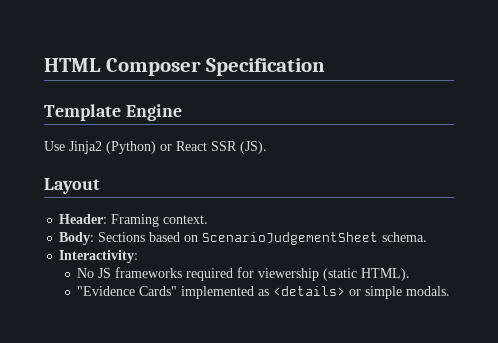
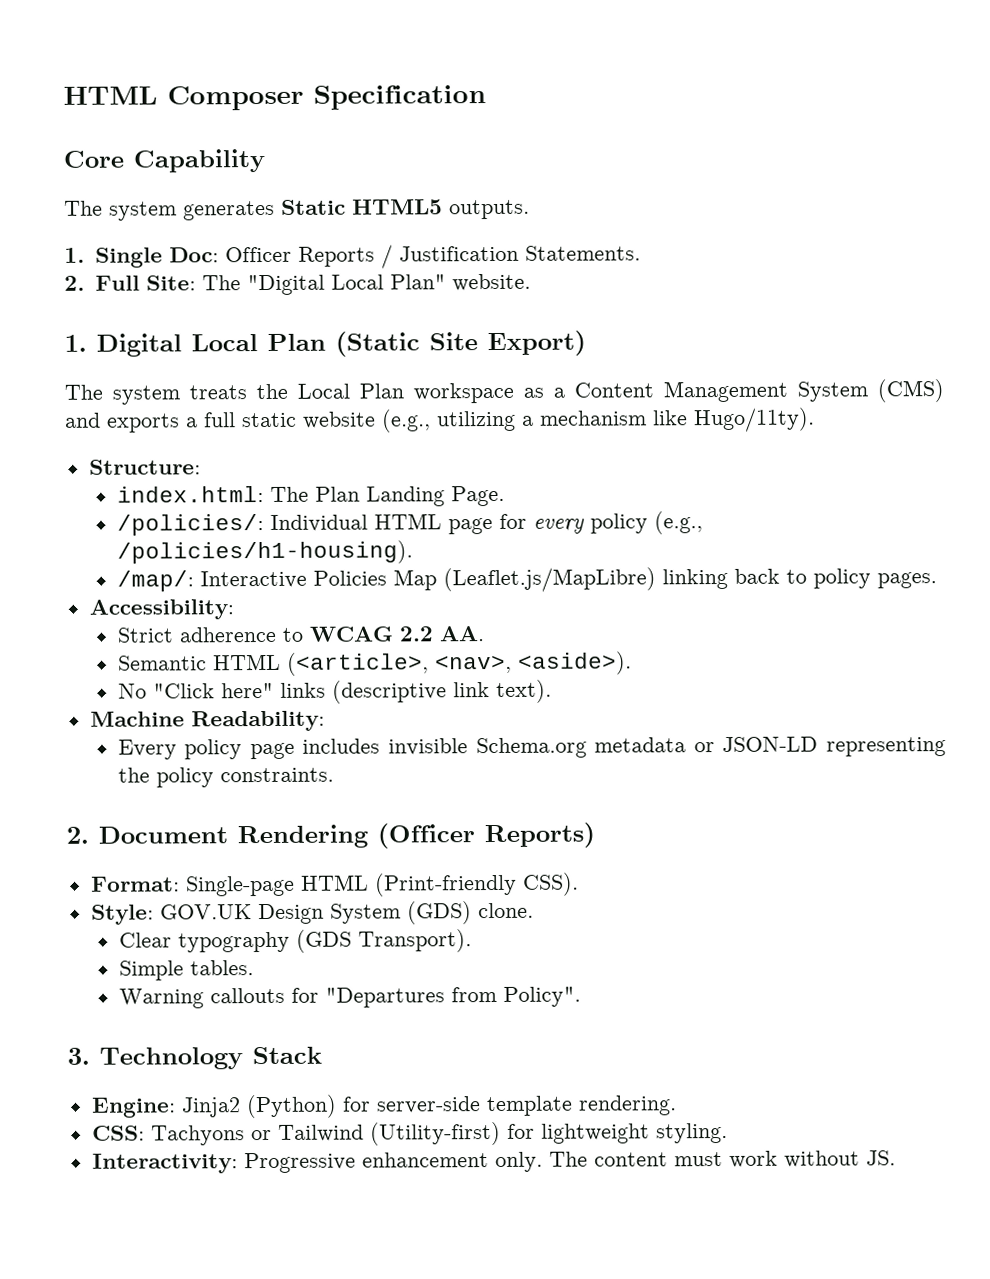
- Template Engine
- Use Jinja2 (Python) or React SSR (JS).
- Layout
- Header: Framing context.
- Body: Sections based on ScenarioJudgementSheet schema.
- Interactivity:
- No JS frameworks required for viewership (static HTML).
- "Evidence Cards" implemented as <details> or simple modals.
+ Core Capability
+ The system generates Static HTML5 outputs.
+ 1. Single Doc: Officer Reports / Justification Statements.
+ 2. Full Site: The "Digital Local Plan" website.
+ 1. Digital Local Plan (Static Site Export)
+ The system treats the Local Plan workspace as a Content Management System (CMS) and exports a full static website (e.g., utilizing a mechanism like Hugo/11ty).
+ Structure:
+ index.html: The Plan Landing Page.
+ /policies/: Individual HTML page for every policy (e.g., /policies/h1-housing).
+ /map/: Interactive Policies Map (Leaflet.js/MapLibre) linking back to policy pages.
+ Accessibility:
+ Strict adherence to WCAG 2.2 AA.
+ Semantic HTML (<article>, <nav>, <aside>).
+ No "Click here" links (descriptive link text).
+ Machine Readability:
+ Every policy page includes invisible Schema.org metadata or JSON-LD representing the policy constraints.
+ 2. Document Rendering (Officer Reports)
+ Format: Single-page HTML (Print-friendly CSS).
+ Style: GOV.UK Design System (GDS) clone.
+ Clear typography (GDS Transport).
+ Simple tables.
+ Warning callouts for "Departures from Policy".
+ 3. Technology Stack
+ Engine: Jinja2 (Python) for server-side template rendering.
+ CSS: Tachyons or Tailwind (Utility-first) for lightweight styling.
+ Interactivity: Progressive enhancement only. The content must work without JS.

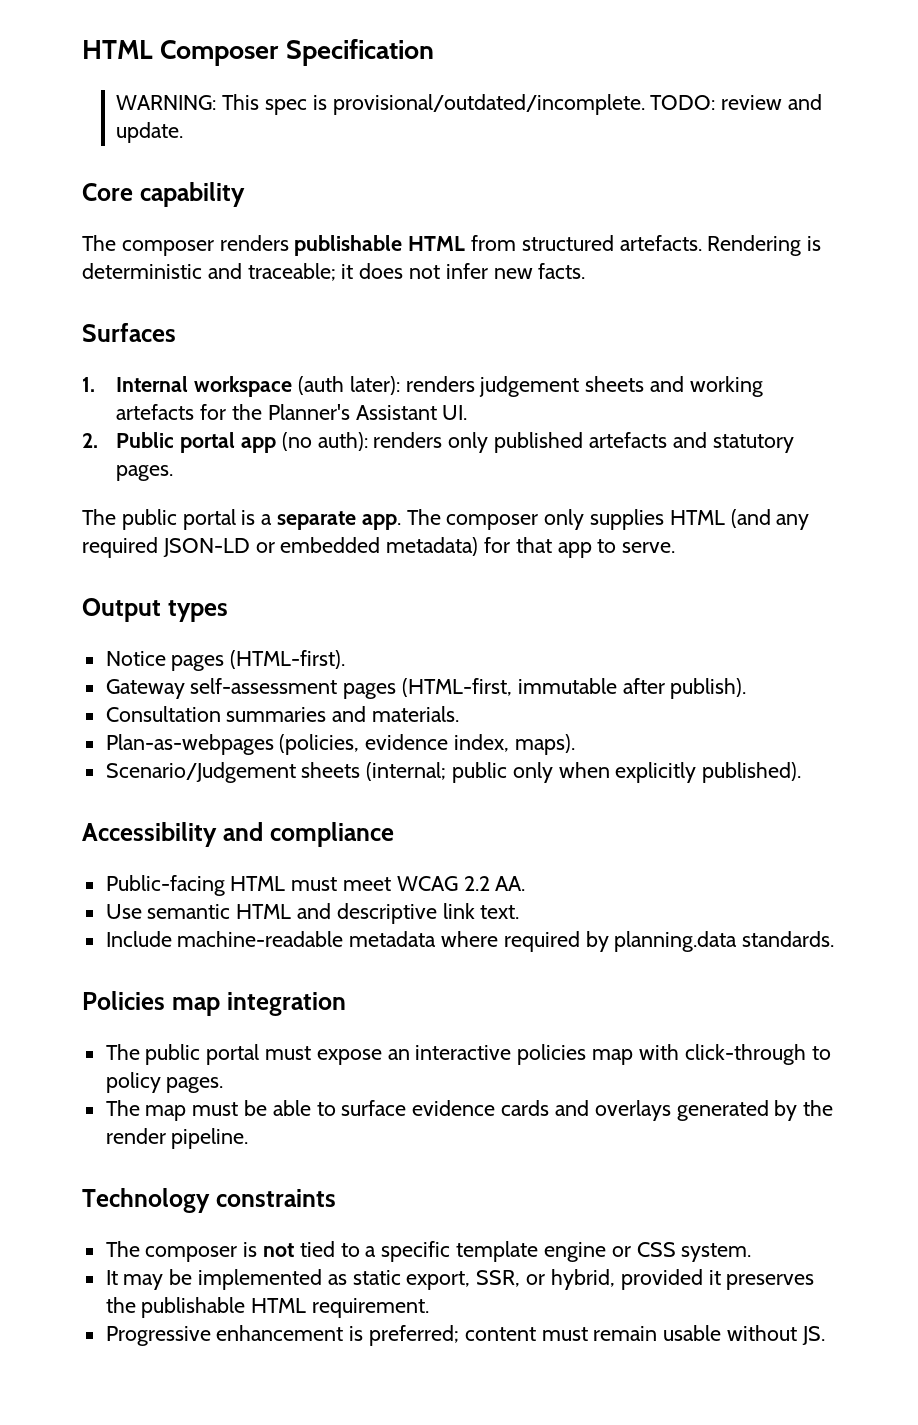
+ WARNING: This spec is provisional/outdated/incomplete. TODO: review and update.
- Core Capability
- The system generates Static HTML5 outputs.
- 1. Single Doc: Officer Reports / Justification Statements.
- 2. Full Site: The "Digital Local Plan" website.
- 1. Digital Local Plan (Static Site Export)
- The system treats the Local Plan workspace as a Content Management System (CMS) and exports a full static website (e.g., utilizing a mechanism like Hugo/11ty).
- Structure:
- index.html: The Plan Landing Page.
- /policies/: Individual HTML page for every policy (e.g., /policies/h1-housing).
- /map/: Interactive Policies Map (Leaflet.js/MapLibre) linking back to policy pages.
- Accessibility:
- Strict adherence to WCAG 2.2 AA.
- Semantic HTML (<article>, <nav>, <aside>).
- No "Click here" links (descriptive link text).
- Machine Readability:
- Every policy page includes invisible Schema.org metadata or JSON-LD representing the policy constraints.
- 2. Document Rendering (Officer Reports)
- Format: Single-page HTML (Print-friendly CSS).
- Style: GOV.UK Design System (GDS) clone.
- Clear typography (GDS Transport).
- Simple tables.
- Warning callouts for "Departures from Policy".
- 3. Technology Stack
- Engine: Jinja2 (Python) for server-side template rendering.
- CSS: Tachyons or Tailwind (Utility-first) for lightweight styling.
- Interactivity: Progressive enhancement only. The content must work without JS.
+ Core capability
+ The composer renders publishable HTML from structured artefacts. Rendering is deterministic and traceable; it does not infer new facts.
+ Surfaces
+ 1. Internal workspace (auth later): renders judgement sheets and working artefacts for the Planner's Assistant UI.
+ 2. Public portal app (no auth): renders only published artefacts and statutory pages.
+ The public portal is a separate app. The composer only supplies HTML (and any required JSON-LD or embedded metadata) for that app to serve.
+ Output types
+ Notice pages (HTML-first).
+ Gateway self-assessment pages (HTML-first, immutable after publish).
+ Consultation summaries and materials.
+ Plan-as-webpages (policies, evidence index, maps).
+ Scenario/Judgement sheets (internal; public only when explicitly published).
+ Accessibility and compliance
+ Public-facing HTML must meet WCAG 2.2 AA.
+ Use semantic HTML and descriptive link text.
+ Include machine-readable metadata where required by planning.data standards.
+ Policies map integration
+ The public portal must expose an interactive policies map with click-through to policy pages.
+ The map must be able to surface evidence cards and overlays generated by the render pipeline.
+ Technology constraints
+ The composer is not tied to a specific template engine or CSS system.
+ It may be implemented as static export, SSR, or hybrid, provided it preserves the publishable HTML requirement.
+ Progressive enhancement is preferred; content must remain usable without JS.

